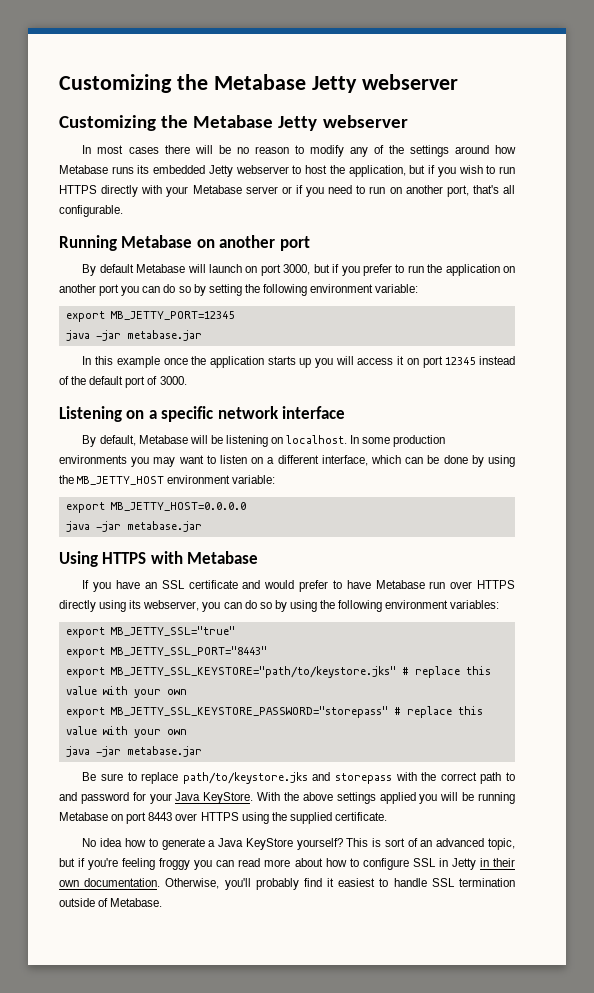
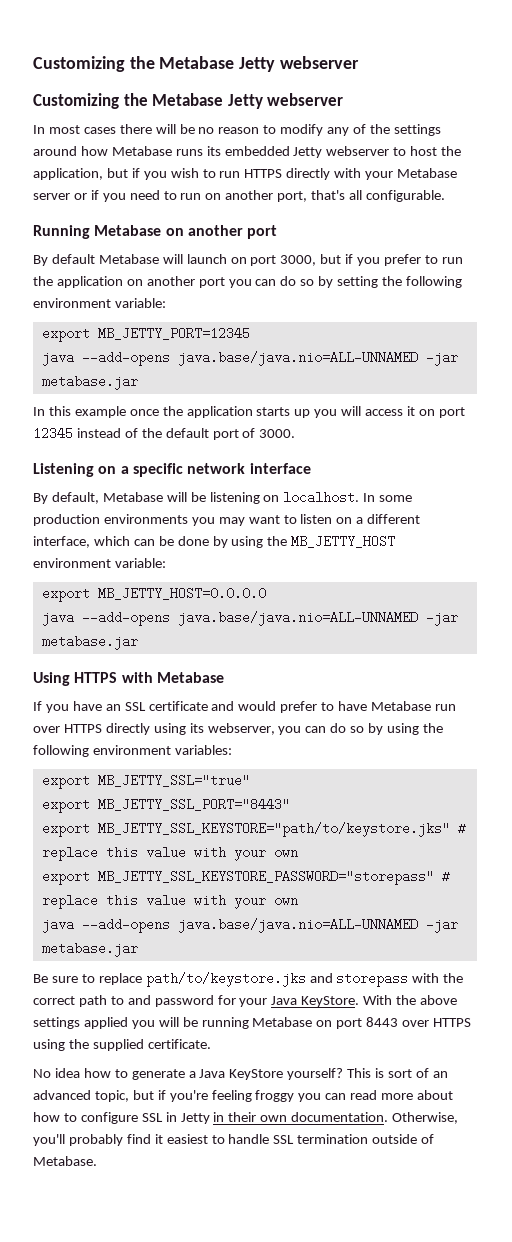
  export MB_JETTY_PORT=12345
- java -jar metabase.jar
+ java --add-opens java.base/java.nio=ALL-UNNAMED -jar metabase.jar
  export MB_JETTY_HOST=0.0.0.0
- java -jar metabase.jar
+ java --add-opens java.base/java.nio=ALL-UNNAMED -jar metabase.jar
  export MB_JETTY_SSL_KEYSTORE_PASSWORD="storepass" # replace this value with your own
- java -jar metabase.jar
+ java --add-opens java.base/java.nio=ALL-UNNAMED -jar metabase.jar

